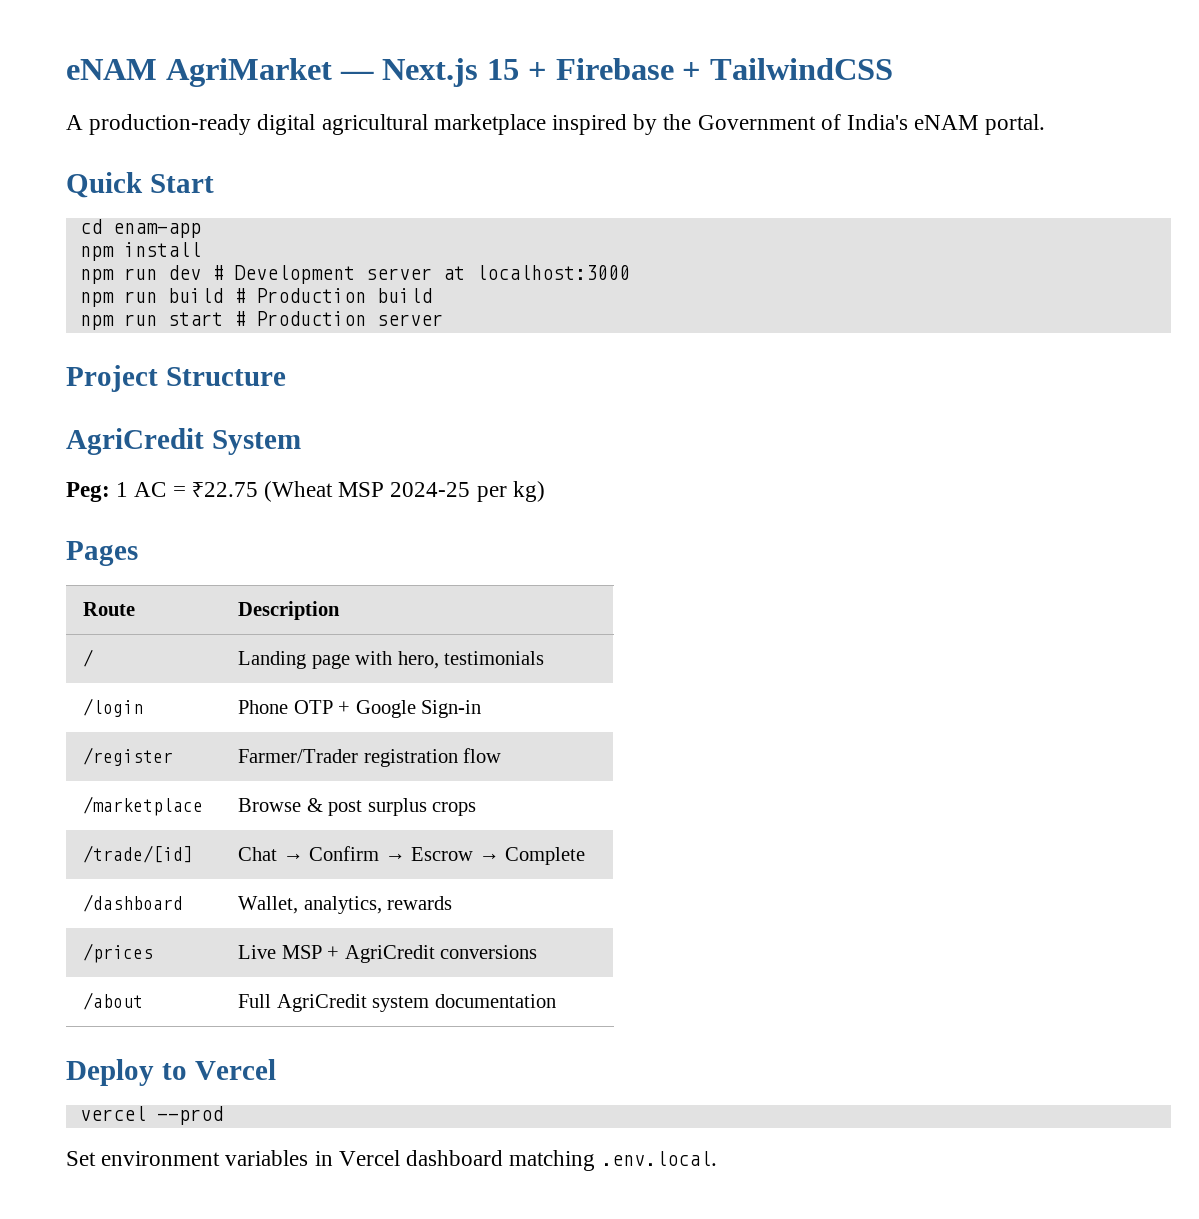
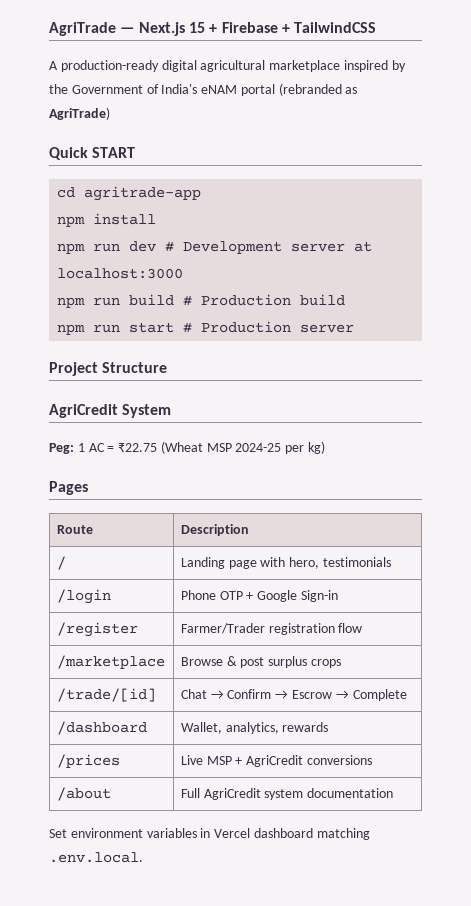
- eNAM AgriMarket — Next.js 15 + Firebase + TailwindCSS
+ AgriTrade — Next.js 15 + Firebase + TailwindCSS
- A production-ready digital agricultural marketplace inspired by the Government of India's eNAM portal.
+ A production-ready digital agricultural marketplace inspired by the Government of India's eNAM portal (rebranded as AgriTrade)
- Quick Start
+ Quick START
- cd enam-app
+ cd agritrade-app
- Deploy to Vercel
- vercel --prod

